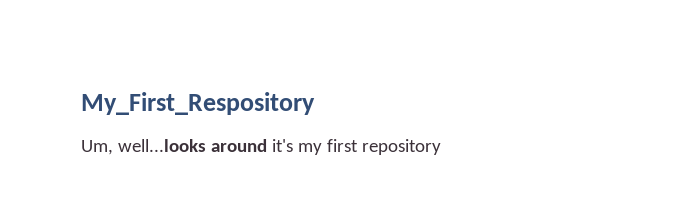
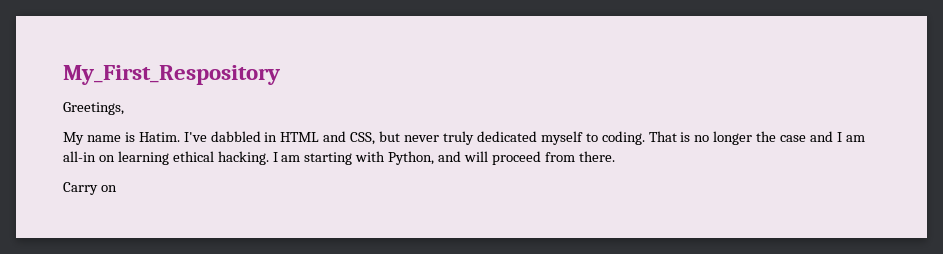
- Um, well...looks around it's my first repository
+ Greetings,
+ My name is Hatim. I've dabbled in HTML and CSS, but never truly dedicated myself to coding. That is no longer the case and I am all-in on learning ethical hacking. I am starting with Python, and will proceed from there.
+ Carry on

